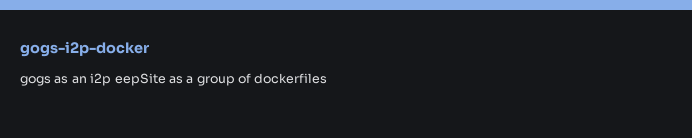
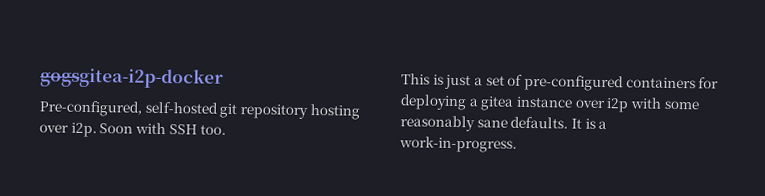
- gogs-i2p-docker
- gogs as an i2p eepSite as a group of dockerfiles
+ gogsgitea-i2p-docker
+ Pre-configured, self-hosted git repository hosting over i2p. Soon with SSH too.
+ This is just a set of pre-configured containers for deploying a gitea instance over i2p with some reasonably sane defaults. It is a work-in-progress.

